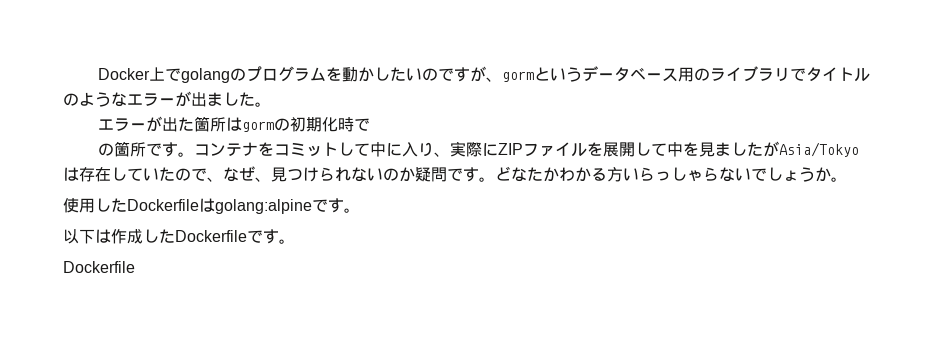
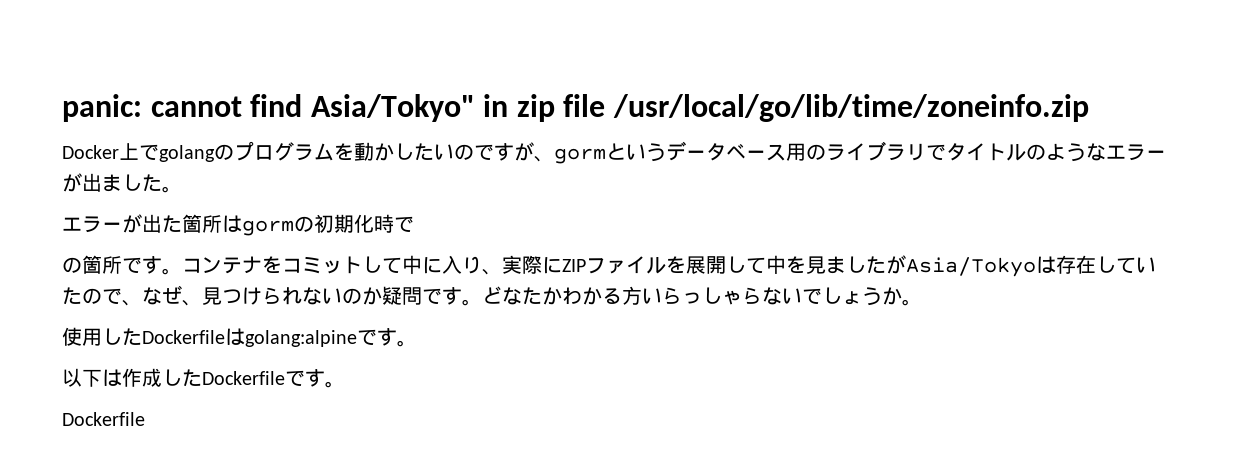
+ panic: cannot find Asia/Tokyo" in zip file /usr/local/go/lib/time/zoneinfo.zip

